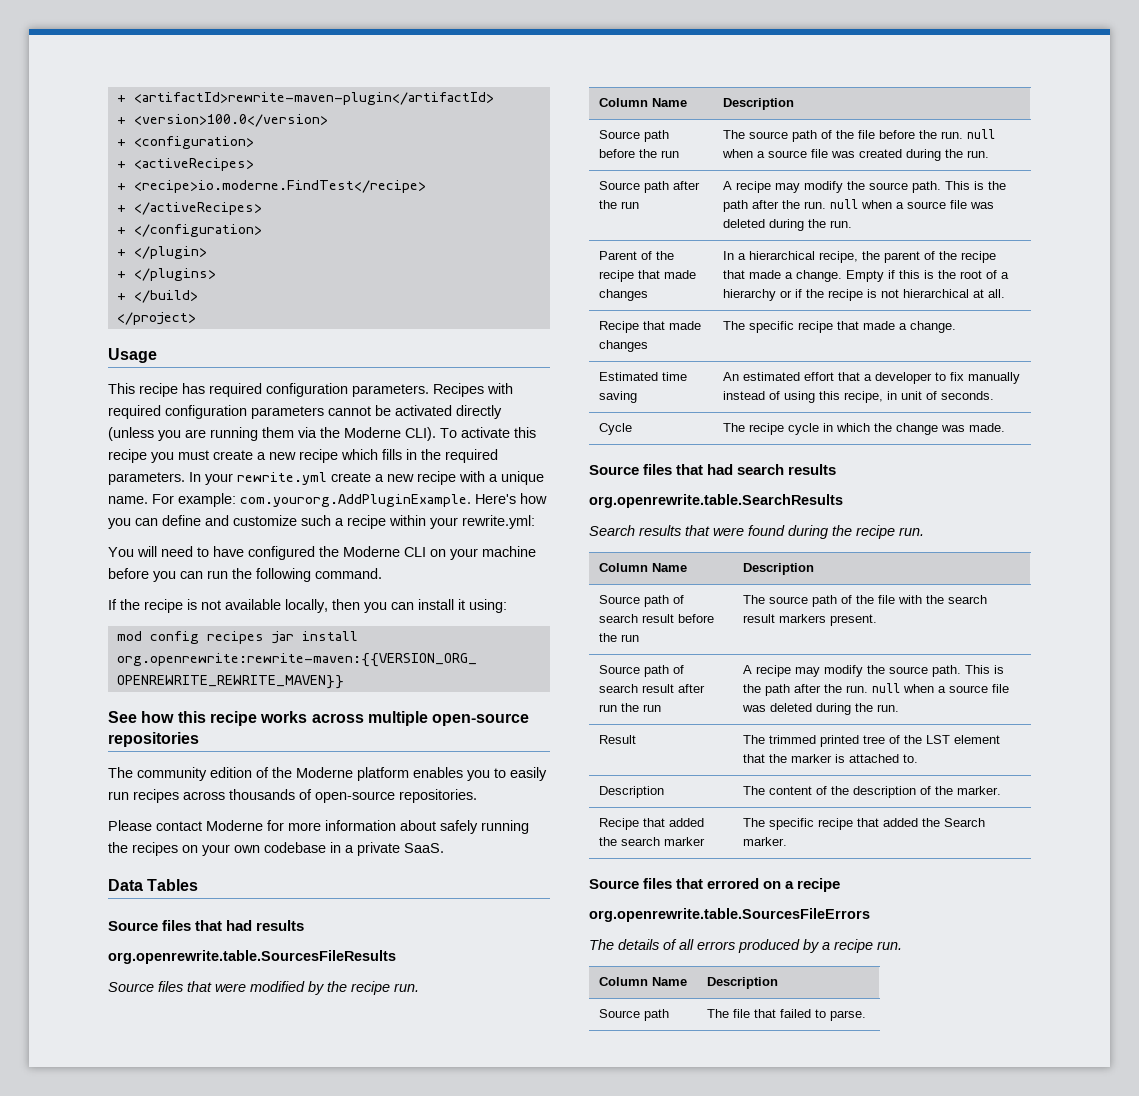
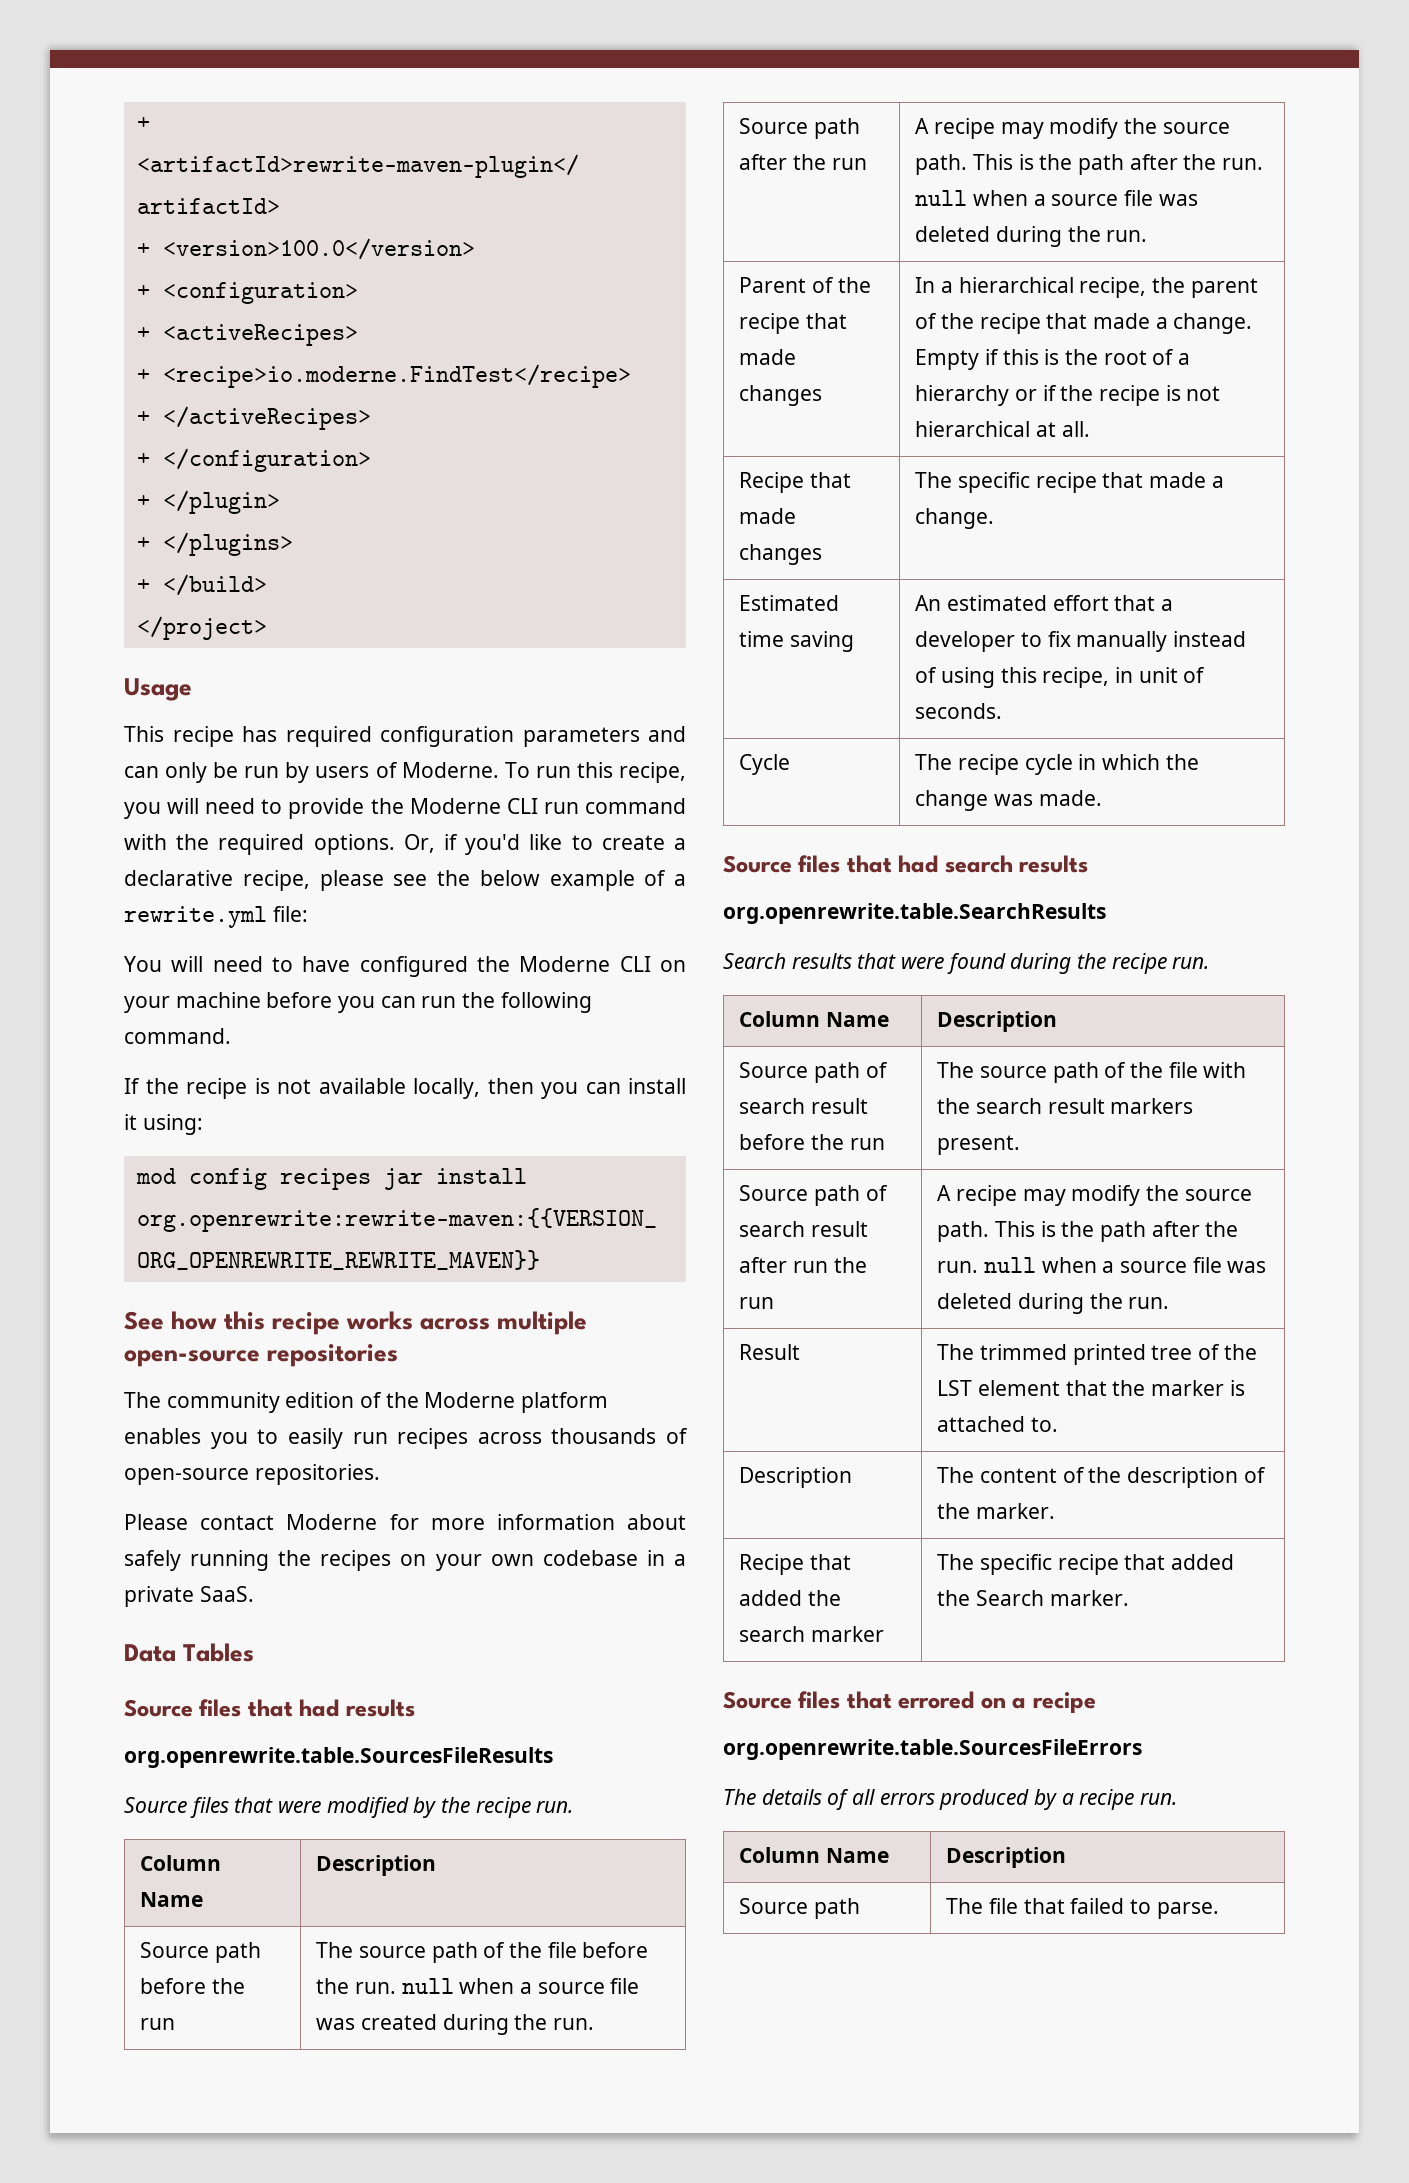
- This recipe has required configuration parameters. Recipes with required configuration parameters cannot be activated directly (unless you are running them via the Moderne CLI). To activate this recipe you must create a new recipe which fills in the required parameters. In your rewrite.yml create a new recipe with a unique name. For example: com.yourorg.AddPluginExample. Here's how you can define and customize such a recipe within your rewrite.yml:
+ This recipe has required configuration parameters and can only be run by users of Moderne. To run this recipe, you will need to provide the Moderne CLI run command with the required options. Or, if you'd like to create a declarative recipe, please see the below example of a rewrite.yml file:

